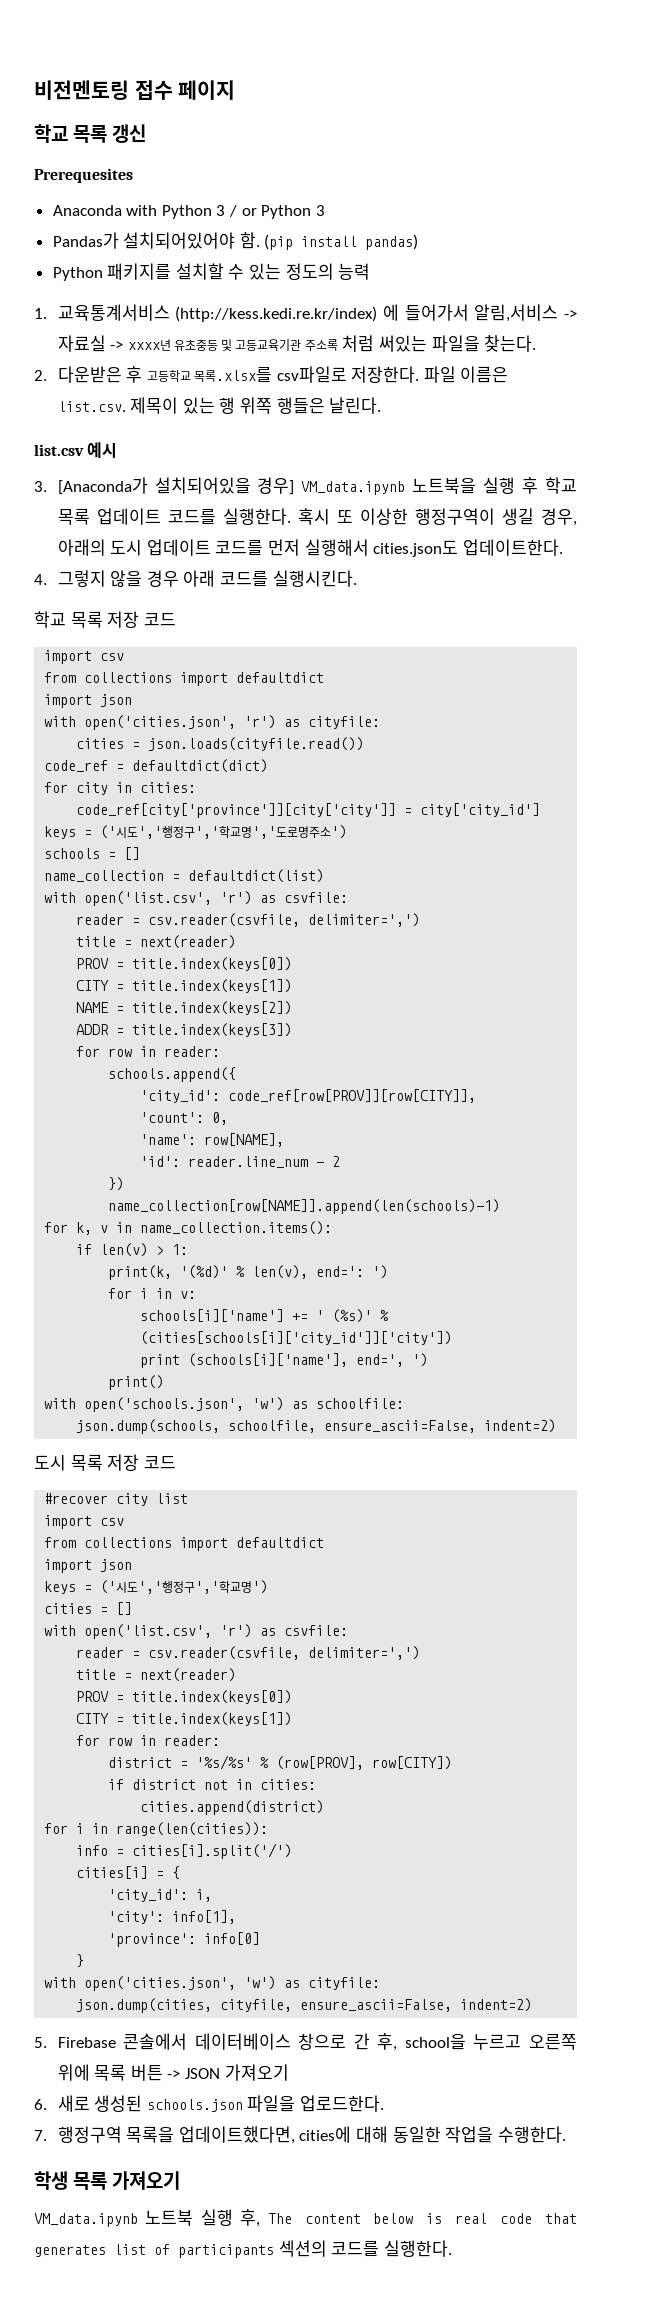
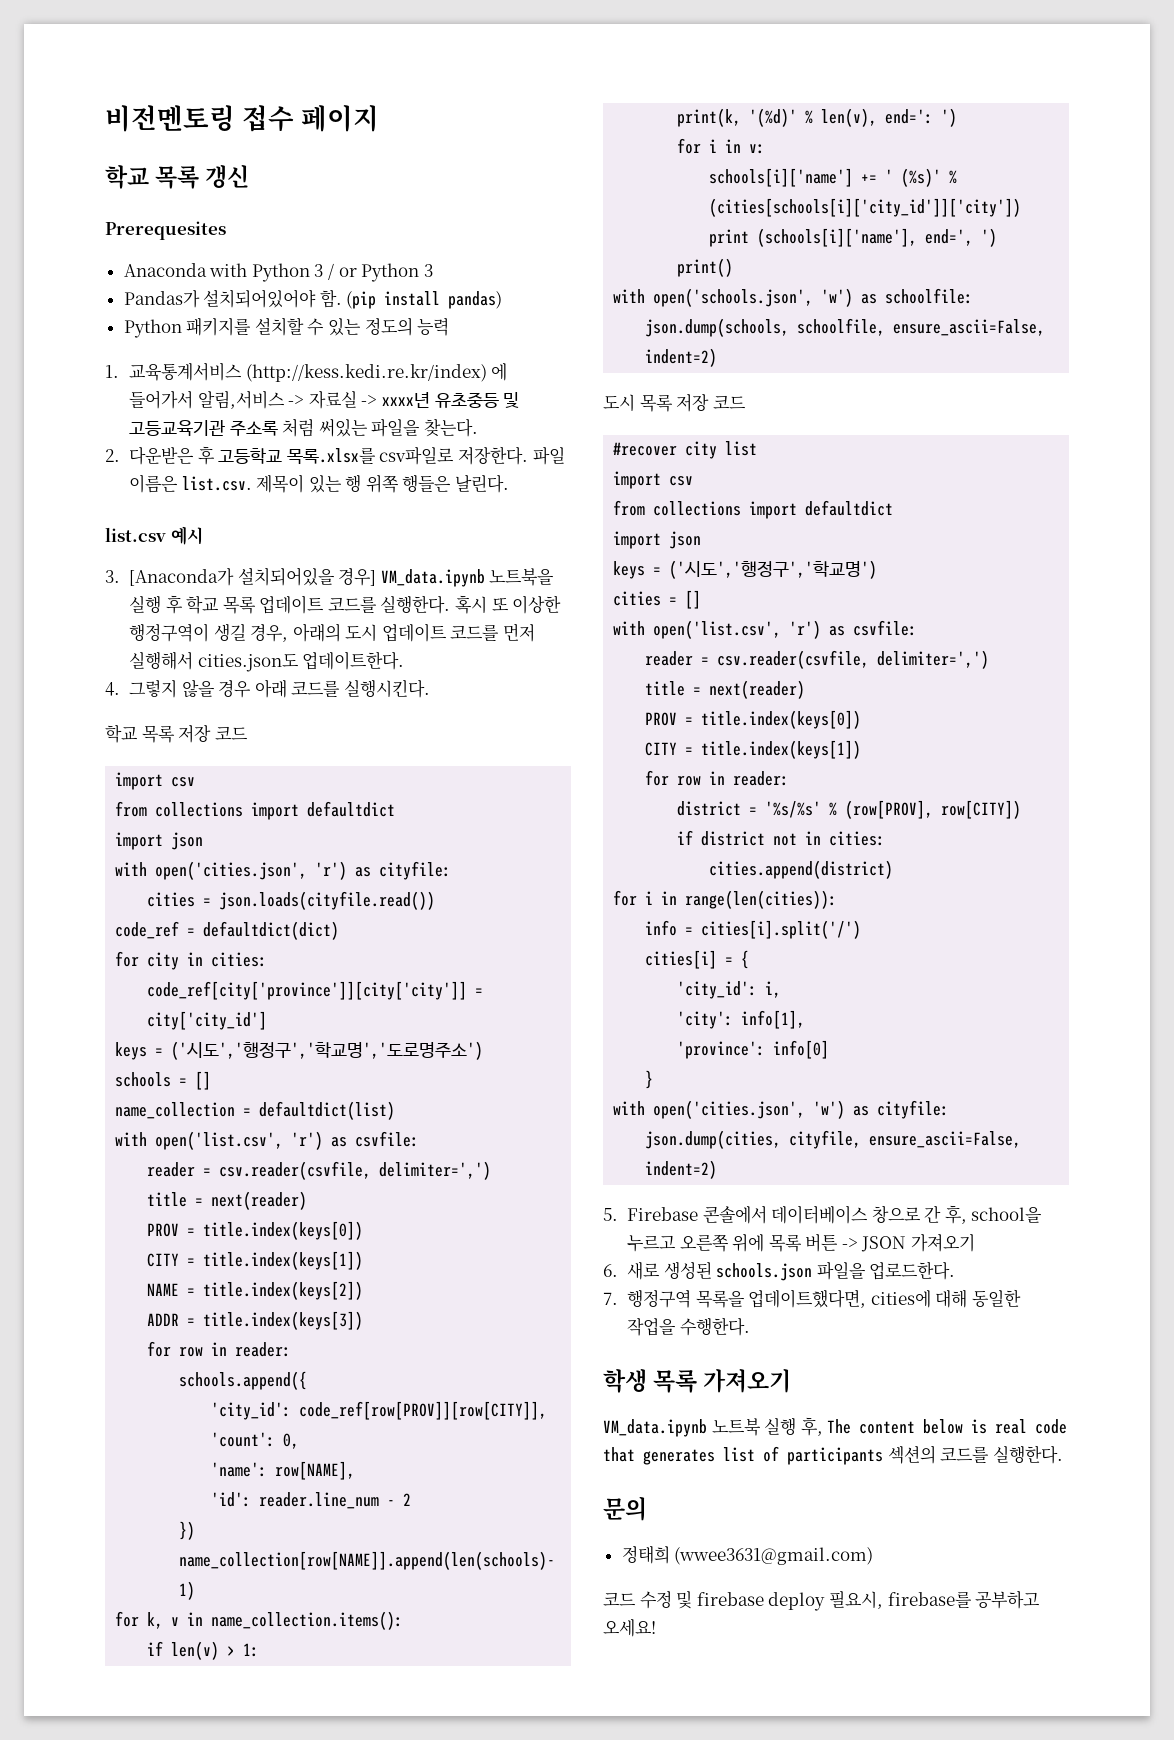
+ 문의
+ 정태희 (wwee3631@gmail.com)
+ 코드 수정 및 firebase deploy 필요시, firebase를 공부하고 오세요!

